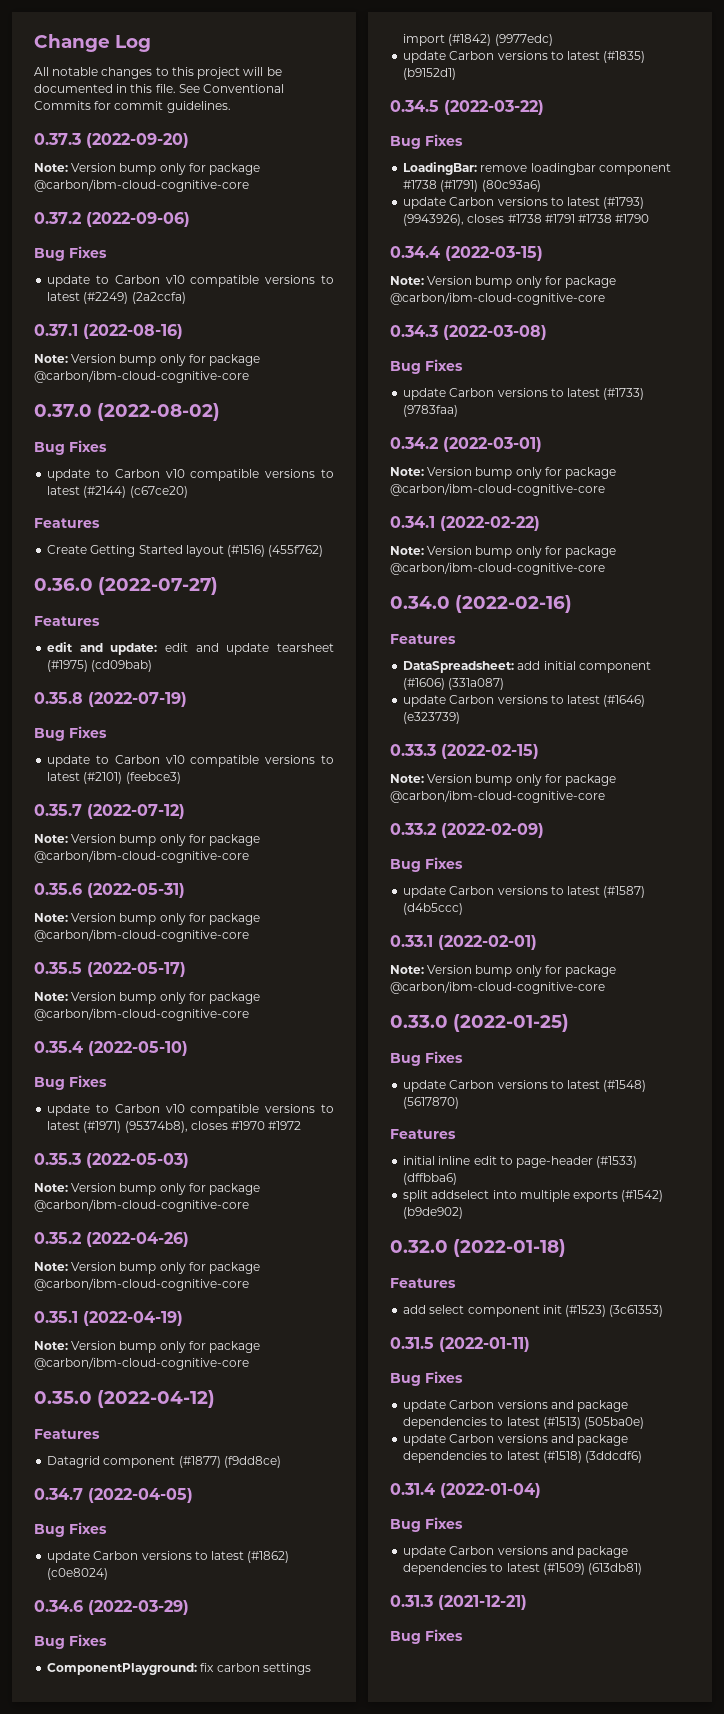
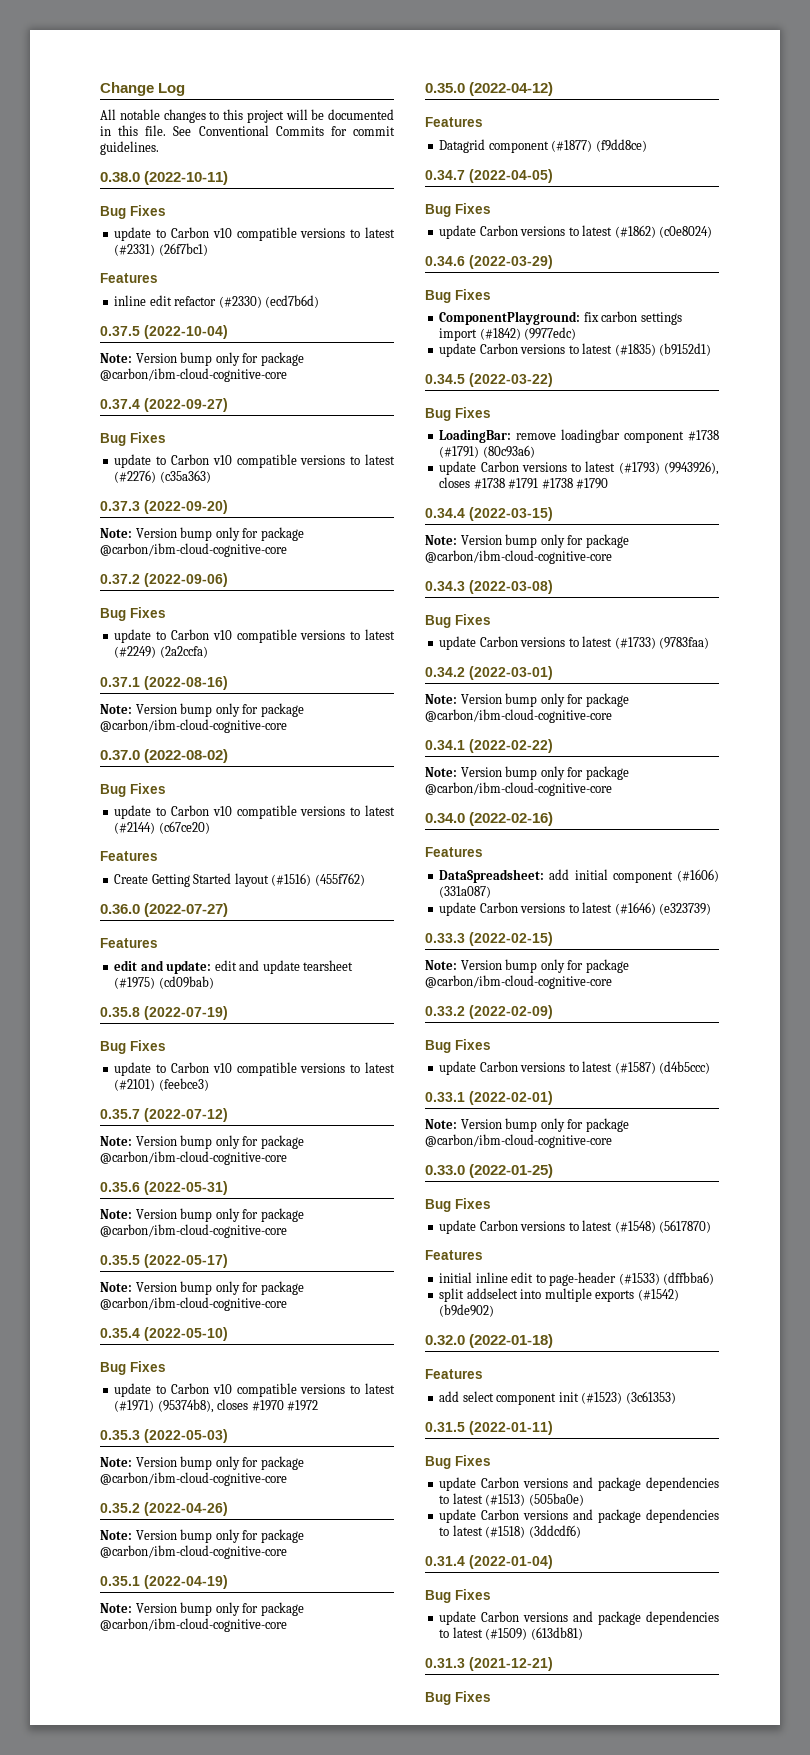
+ 0.38.0 (2022-10-11)
+ Bug Fixes
+ update to Carbon v10 compatible versions to latest (#2331) (26f7bc1)
+ Features
+ inline edit refactor (#2330) (ecd7b6d)
+ 0.37.5 (2022-10-04)
+ Note: Version bump only for package @carbon/ibm-cloud-cognitive-core
+ 0.37.4 (2022-09-27)
+ Bug Fixes
+ update to Carbon v10 compatible versions to latest (#2276) (c35a363)

